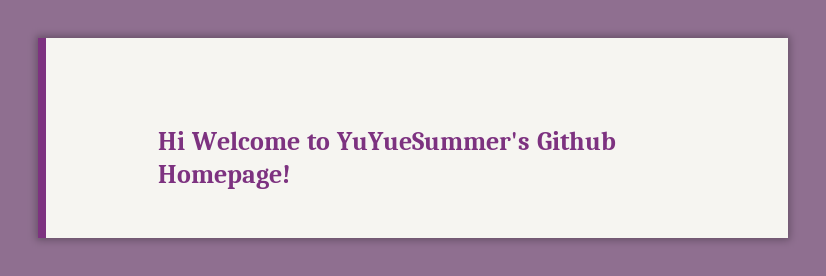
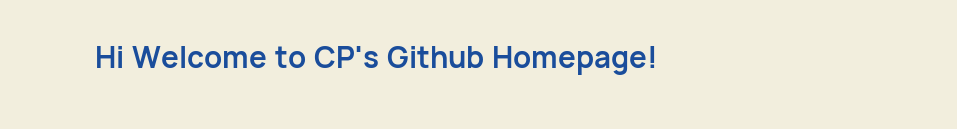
- Hi Welcome to YuYueSummer's Github Homepage!
+ Hi Welcome to CP's Github Homepage!

